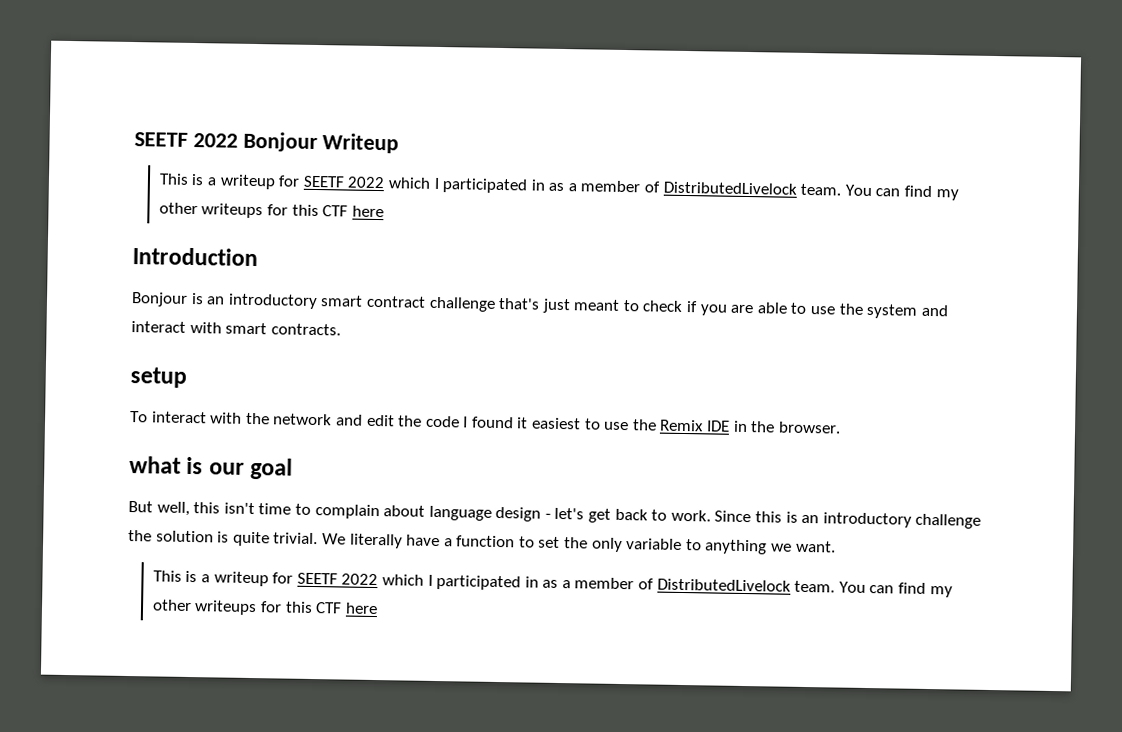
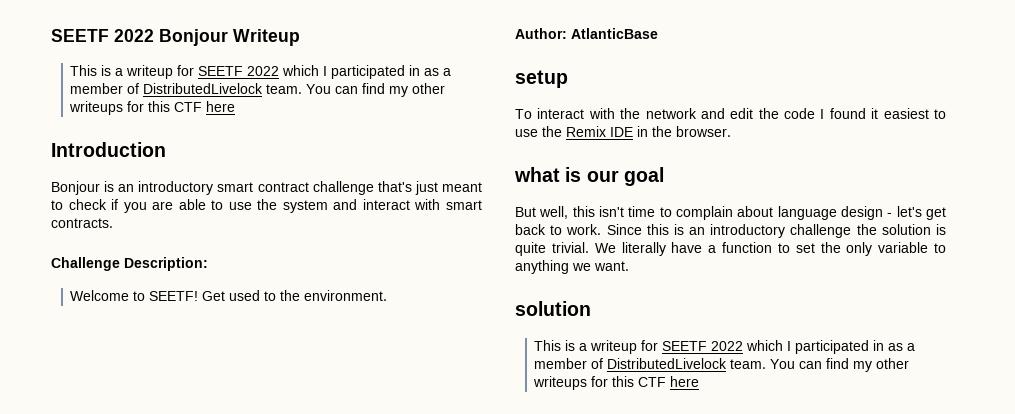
+ Challenge Description:
+ Welcome to SEETF! Get used to the environment.
+ Author: AtlanticBase
  We literally have a function to set the only variable to anything we want.
+ solution

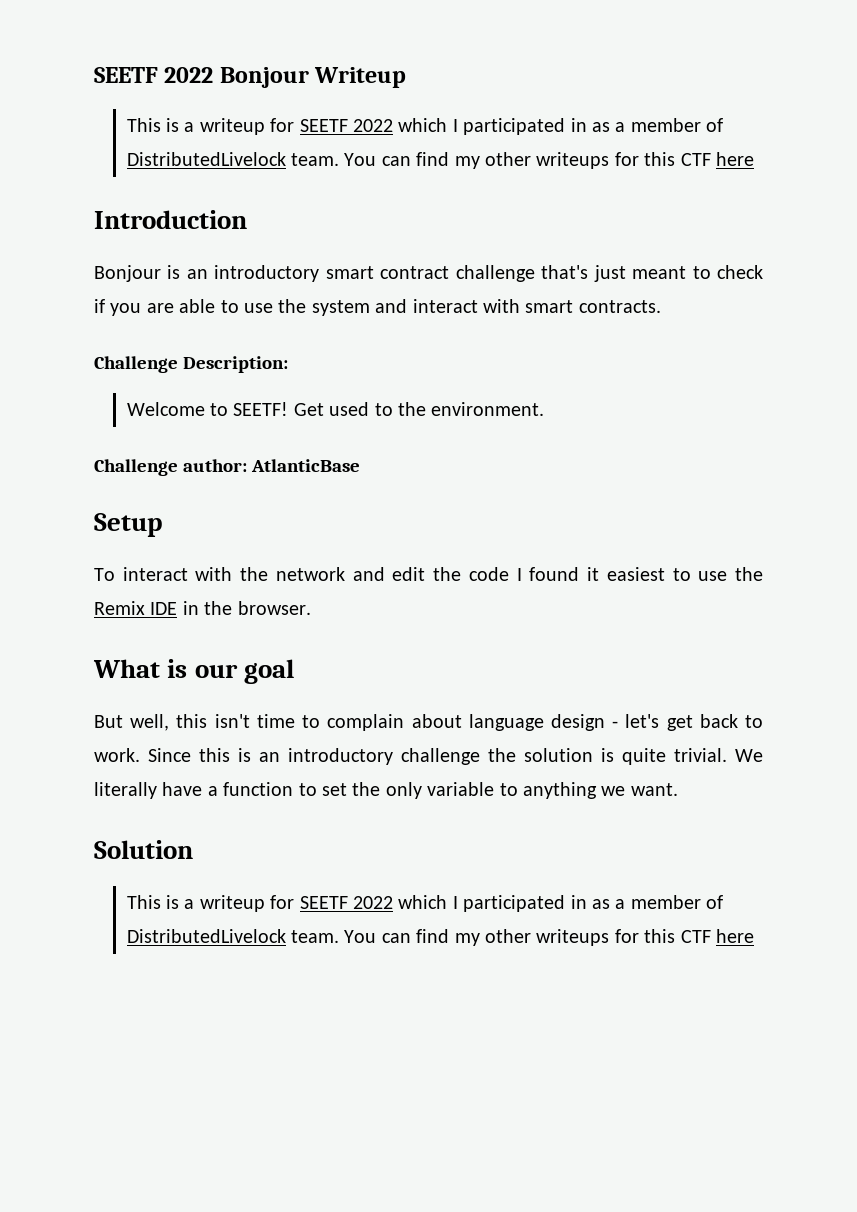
- Author: AtlanticBase
+ Challenge author: AtlanticBase
- setup
+ Setup
- what is our goal
+ What is our goal
  We literally have a function to set the only variable to anything we want.
- solution
+ Solution

